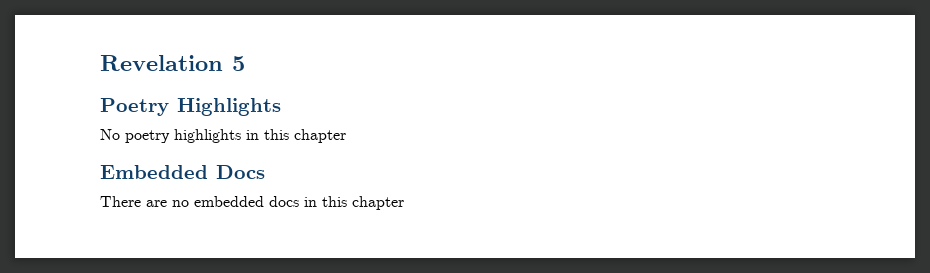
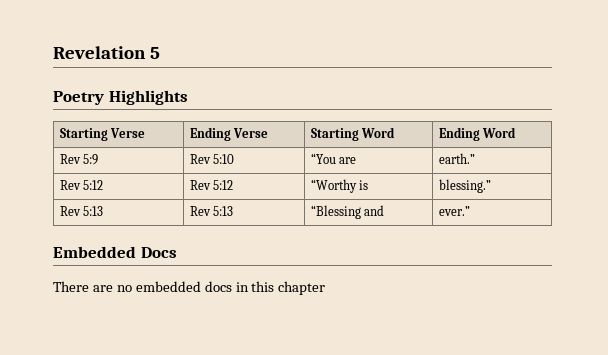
- No poetry highlights in this chapter
+ Starting Verse | Ending Verse | Starting Word | Ending Word
+ Rev 5:9 | Rev 5:10 | “You are | earth.”
+ Rev 5:12 | Rev 5:12 | “Worthy is | blessing.”
+ Rev 5:13 | Rev 5:13 | “Blessing and | ever.”

